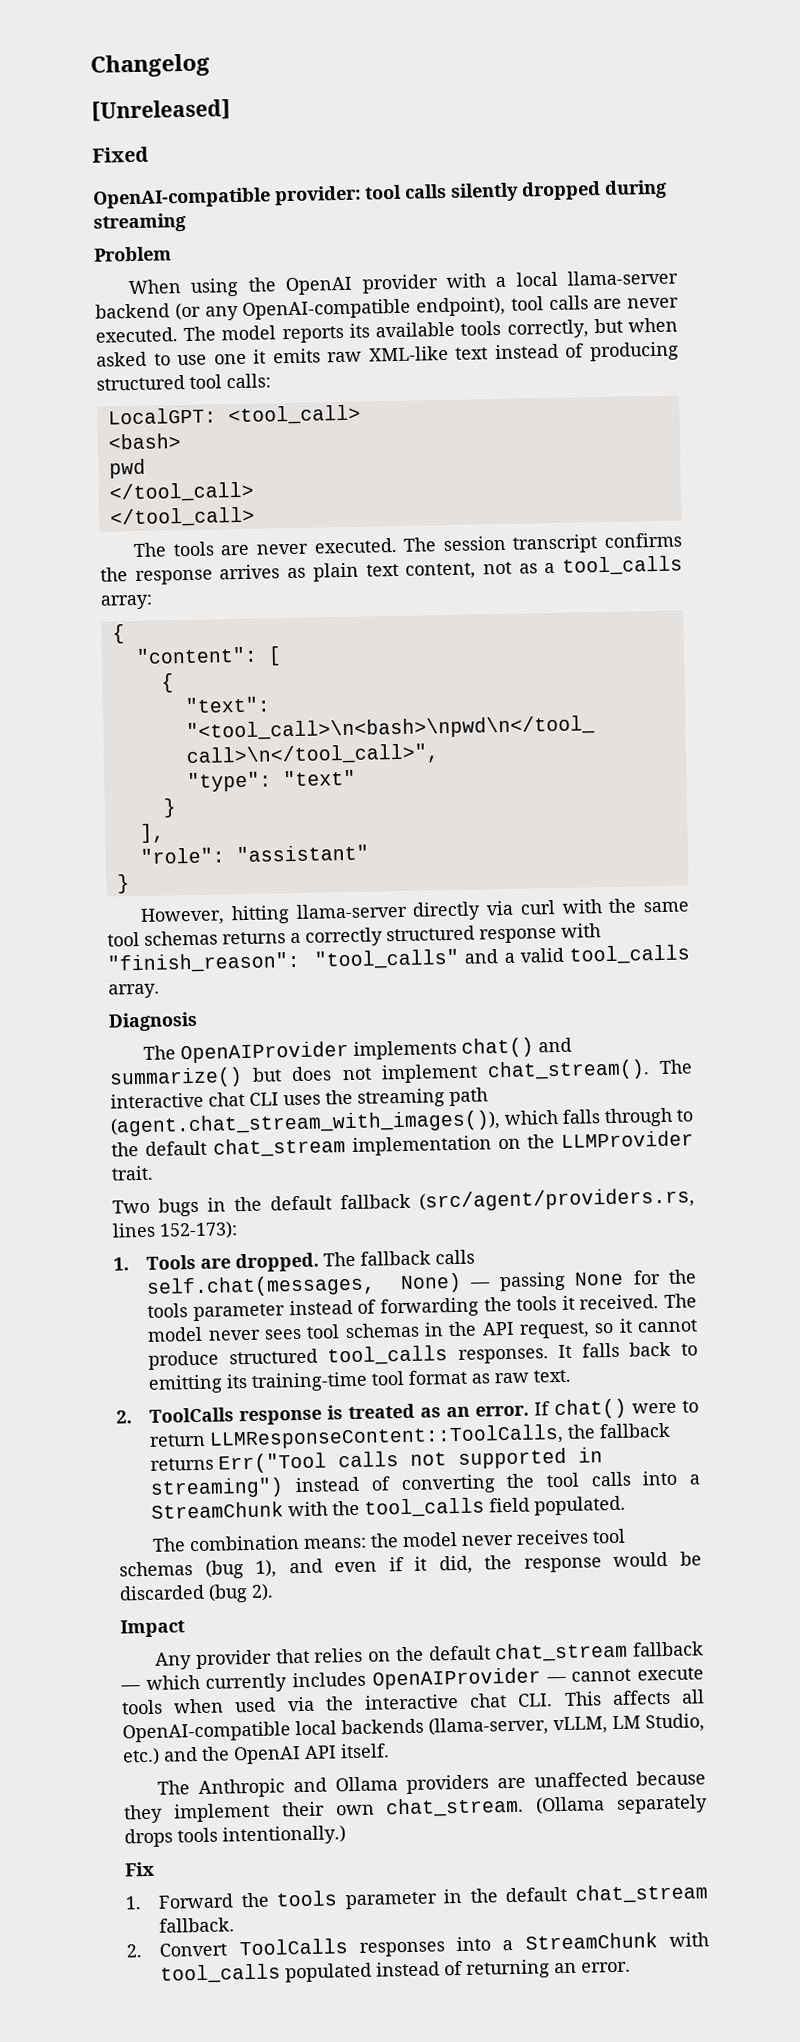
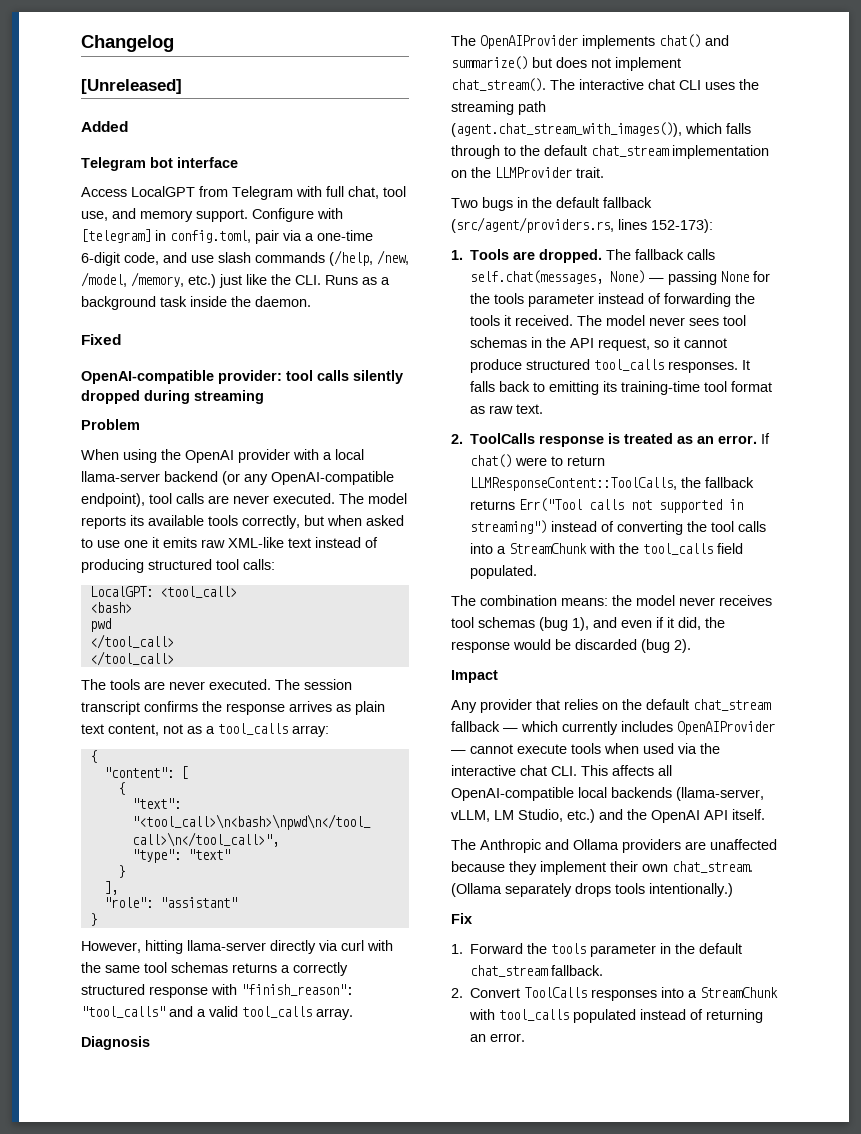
+ Added
+ Telegram bot interface
+ Access LocalGPT from Telegram with full chat, tool use, and memory support. Configure with [telegram] in config.toml, pair via a one-time 6-digit code, and use slash commands (/help, /new, /model, /memory, etc.) just like the CLI. Runs as a background task inside the daemon.

